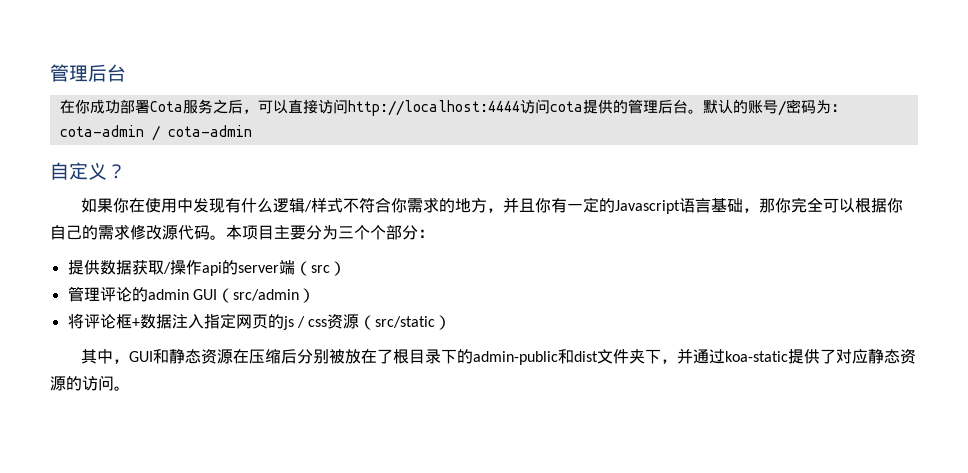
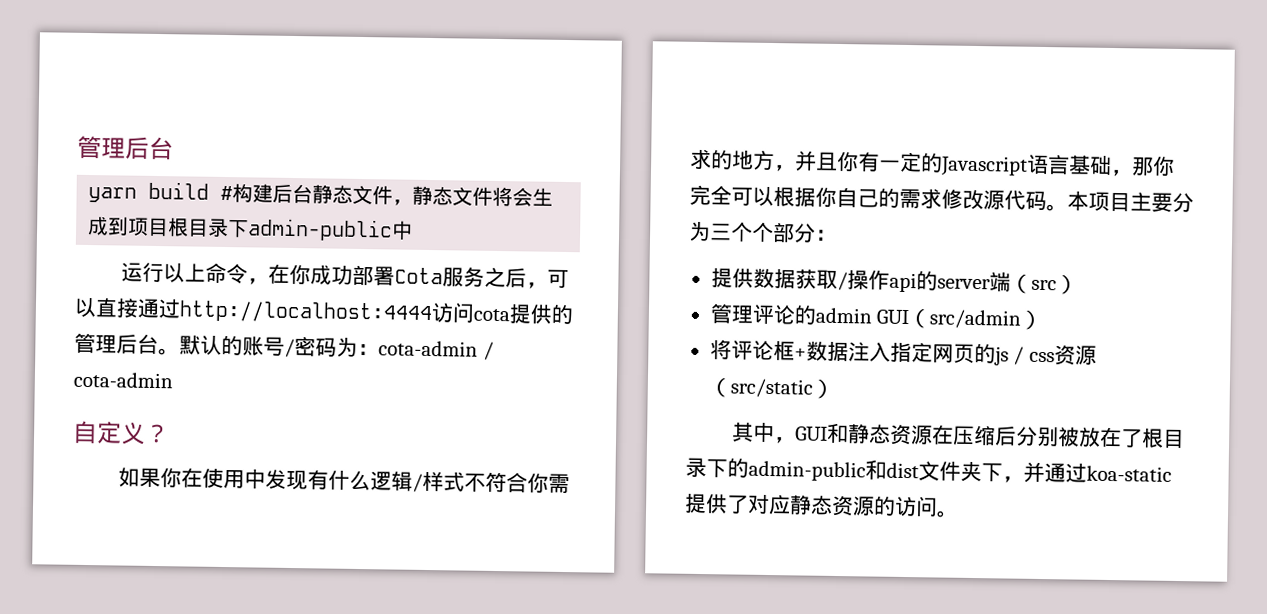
- 在你成功部署Cota服务之后，可以直接访问http://localhost:4444访问cota提供的管理后台。
+ yarn build #构建后台静态文件，静态文件将会生成到项目根目录下admin-public中
+ 运行以上命令，在你成功部署Cota服务之后，可以直接通过http://localhost:4444访问cota提供的管理后台。

